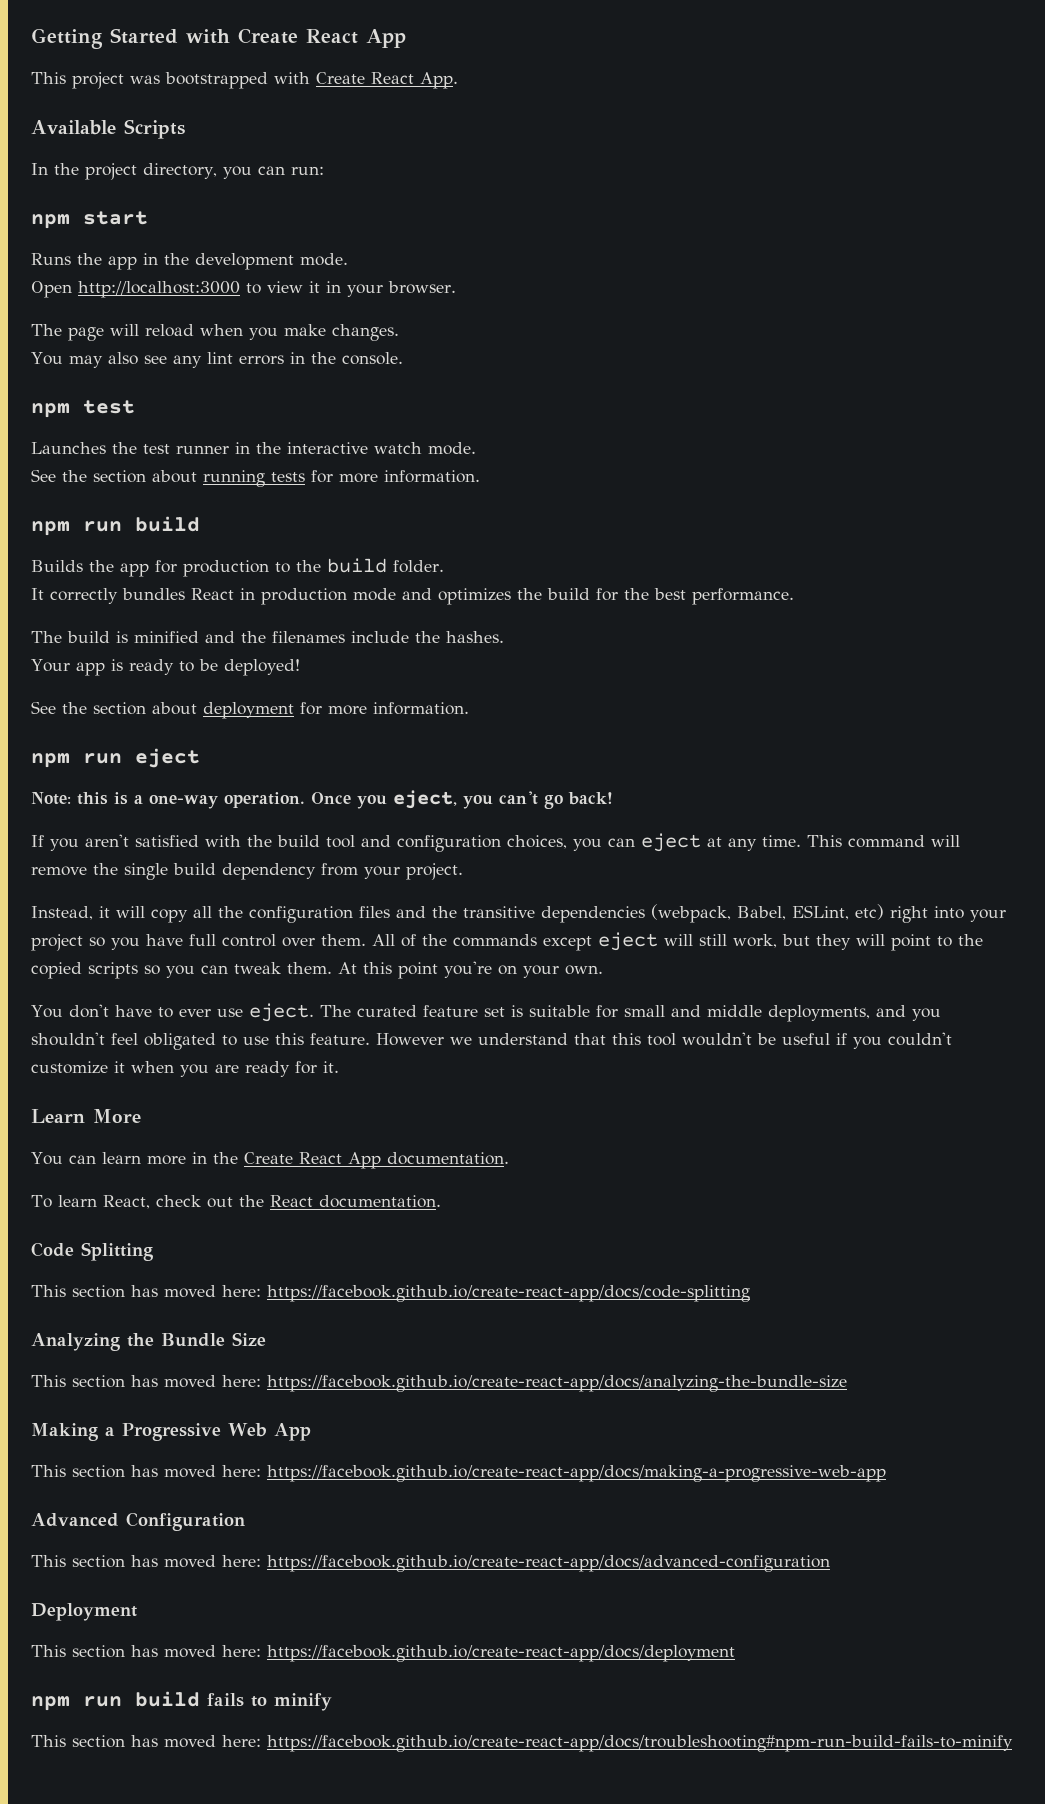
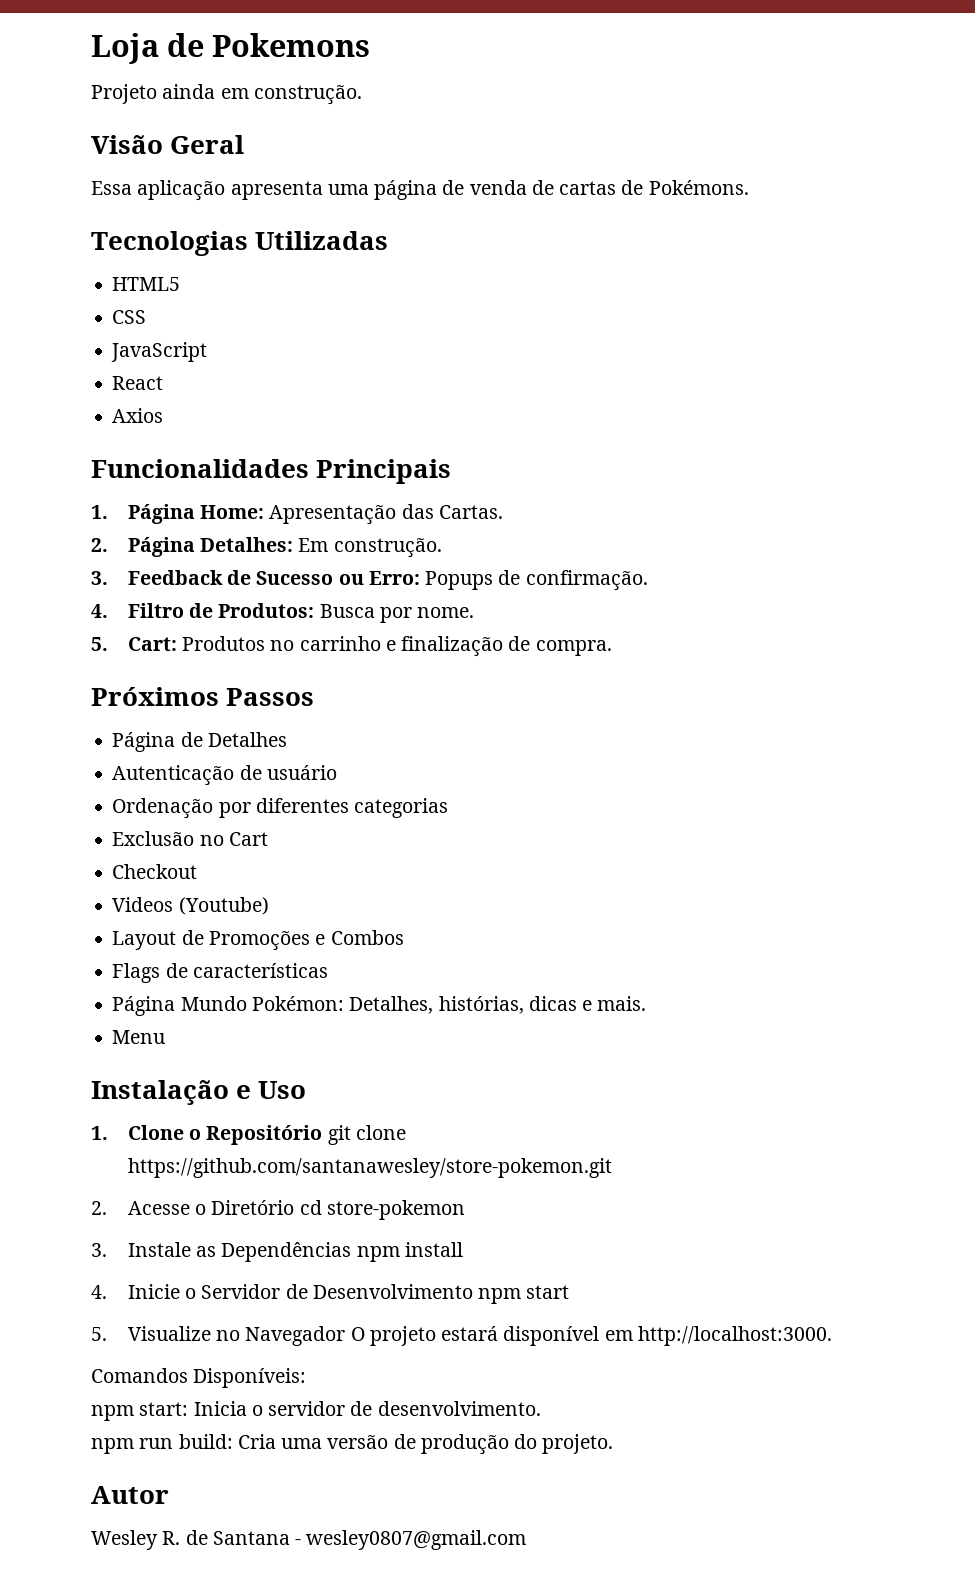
- Getting Started with Create React App
- This project was bootstrapped with Create React App.
- Available Scripts
- In the project directory, you can run:
- npm start
- Runs the app in the development mode.
- Open http://localhost:3000 to view it in your browser.
- The page will reload when you make changes.
- You may also see any lint errors in the console.
- npm test
- Launches the test runner in the interactive watch mode.
- See the section about running tests for more information.
- npm run build
- Builds the app for production to the build folder.
- It correctly bundles React in production mode and optimizes the build for the best performance.
- The build is minified and the filenames include the hashes.
- Your app is ready to be deployed!
- See the section about deployment for more information.
- npm run eject
- Note: this is a one-way operation. Once you eject, you can't go back!
- If you aren't satisfied with the build tool and configuration choices, you can eject at any time. This command will remove the single build dependency from your project.
- Instead, it will copy all the configuration files and the transitive dependencies (webpack, Babel, ESLint, etc) right into your project so you have full control over them. All of the commands except eject will still work, but they will point to the copied scripts so you can tweak them. At this point you're on your own.
- You don't have to ever use eject. The curated feature set is suitable for small and middle deployments, and you shouldn't feel obligated to use this feature. However we understand that this tool wouldn't be useful if you couldn't customize it when you are ready for it.
- Learn More
- You can learn more in the Create React App documentation.
- To learn React, check out the React documentation.
- Code Splitting
- This section has moved here: https://facebook.github.io/create-react-app/docs/code-splitting
- Analyzing the Bundle Size
- This section has moved here: https://facebook.github.io/create-react-app/docs/analyzing-the-bundle-size
- Making a Progressive Web App
- This section has moved here: https://facebook.github.io/create-react-app/docs/making-a-progressive-web-app
- Advanced Configuration
- This section has moved here: https://facebook.github.io/create-react-app/docs/advanced-configuration
- Deployment
- This section has moved here: https://facebook.github.io/create-react-app/docs/deployment
- npm run build fails to minify
- This section has moved here: https://facebook.github.io/create-react-app/docs/troubleshooting#npm-run-build-fails-to-minify
+ Loja de Pokemons
+ Projeto ainda em construção.
+ Visão Geral
+ Essa aplicação apresenta uma página de venda de cartas de Pokémons.
+ Tecnologias Utilizadas
+ HTML5
+ CSS
+ JavaScript
+ React
+ Axios
+ Funcionalidades Principais
+ 1. Página Home: Apresentação das Cartas.
+ 2. Página Detalhes: Em construção.
+ 3. Feedback de Sucesso ou Erro: Popups de confirmação.
+ 4. Filtro de Produtos: Busca por nome.
+ 5. Cart: Produtos no carrinho e finalização de compra.
+ Próximos Passos
+ Página de Detalhes
+ Autenticação de usuário
+ Ordenação por diferentes categorias
+ Exclusão no Cart
+ Checkout
+ Videos (Youtube)
+ Layout de Promoções e Combos
+ Flags de características
+ Página Mundo Pokémon: Detalhes, histórias, dicas e mais.
+ Menu
+ Instalação e Uso
+ 1. Clone o Repositório git clone https://github.com/santanawesley/store-pokemon.git
+ 2. Acesse o Diretório cd store-pokemon
+ 3. Instale as Dependências npm install
+ 4. Inicie o Servidor de Desenvolvimento npm start
+ 5. Visualize no Navegador O projeto estará disponível em http://localhost:3000.
+ Comandos Disponíveis:
+ npm start: Inicia o servidor de desenvolvimento.
+ npm run build: Cria uma versão de produção do projeto.
+ Autor
+ Wesley R. de Santana - wesley0807@gmail.com

